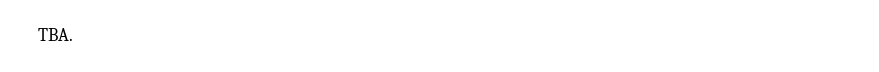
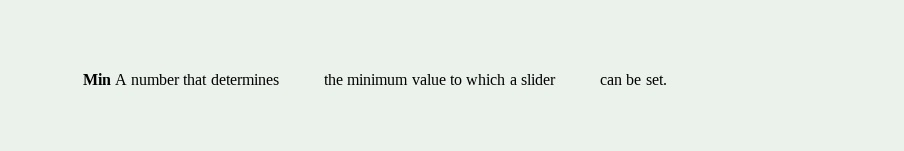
- TBA.
+ Min A number that determines the minimum value to which a slider can be set.

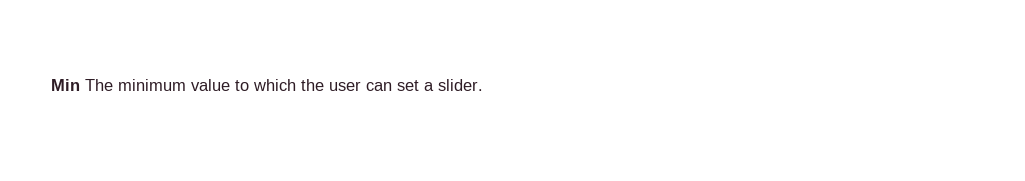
- Min A number that determines the minimum value to which a slider can be set.
+ Min The minimum value to which the user can set a slider.

